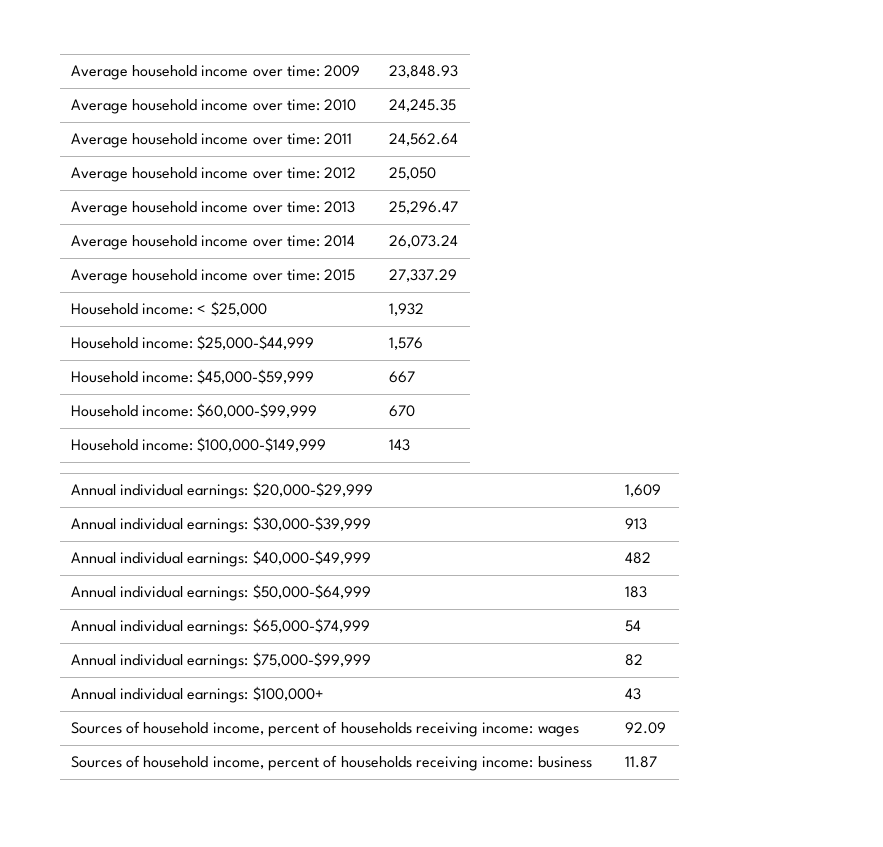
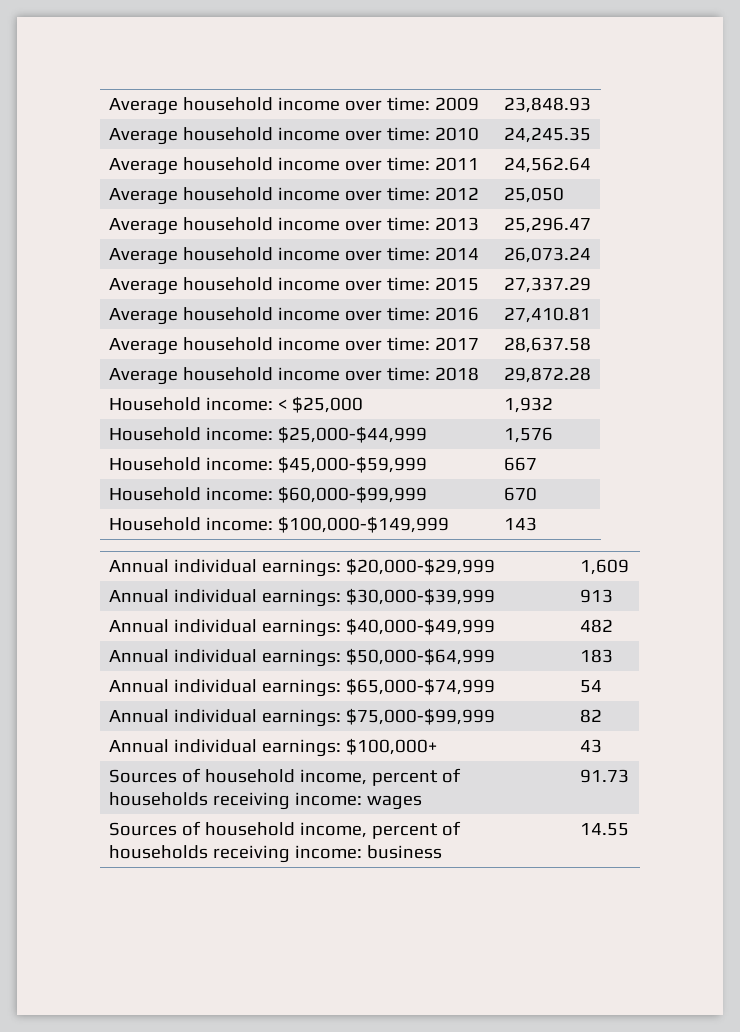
+ Average household income over time: 2016 | 27,410.81
+ Average household income over time: 2017 | 28,637.58
+ Average household income over time: 2018 | 29,872.28
- Sources of household income, percent of households receiving income: wages | 92.09
+ Sources of household income, percent of households receiving income: wages | 91.73
- Sources of household income, percent of households receiving income: business | 11.87
+ Sources of household income, percent of households receiving income: business | 14.55

